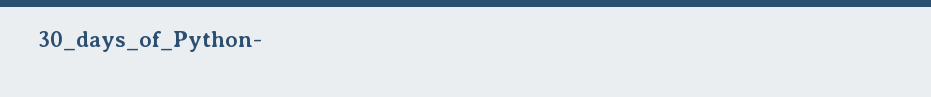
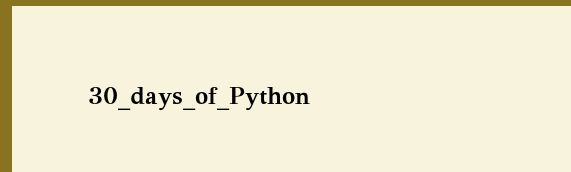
- 30_days_of_Python-
+ 30_days_of_Python

